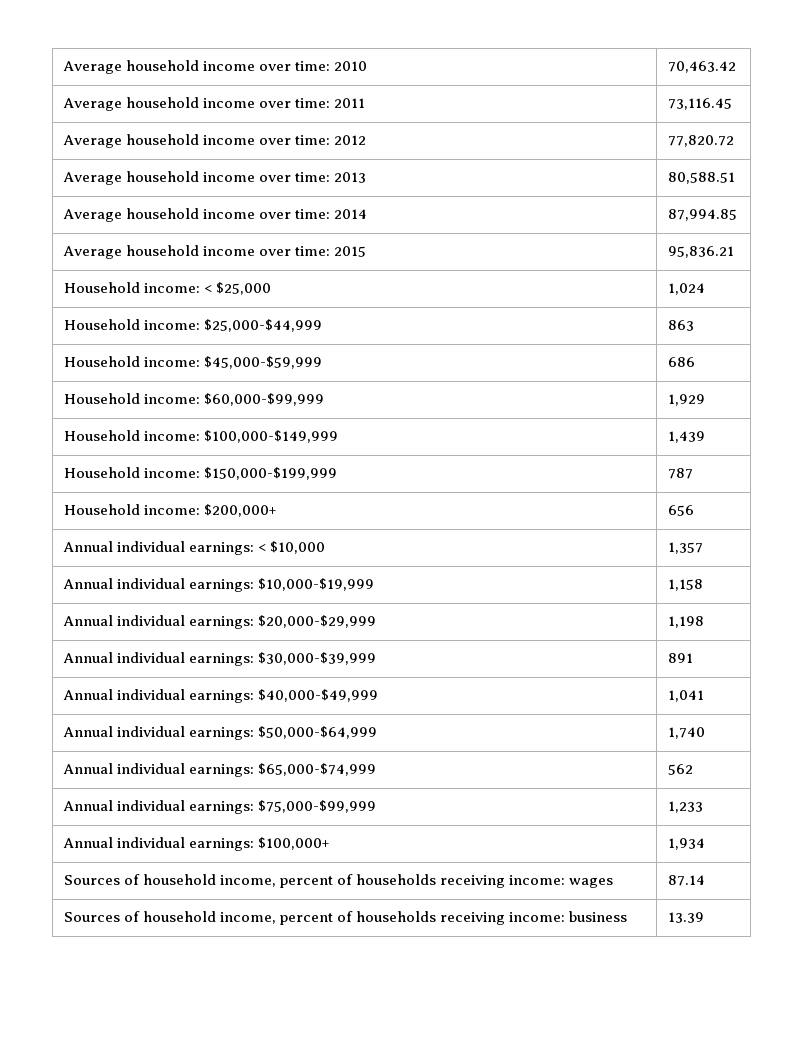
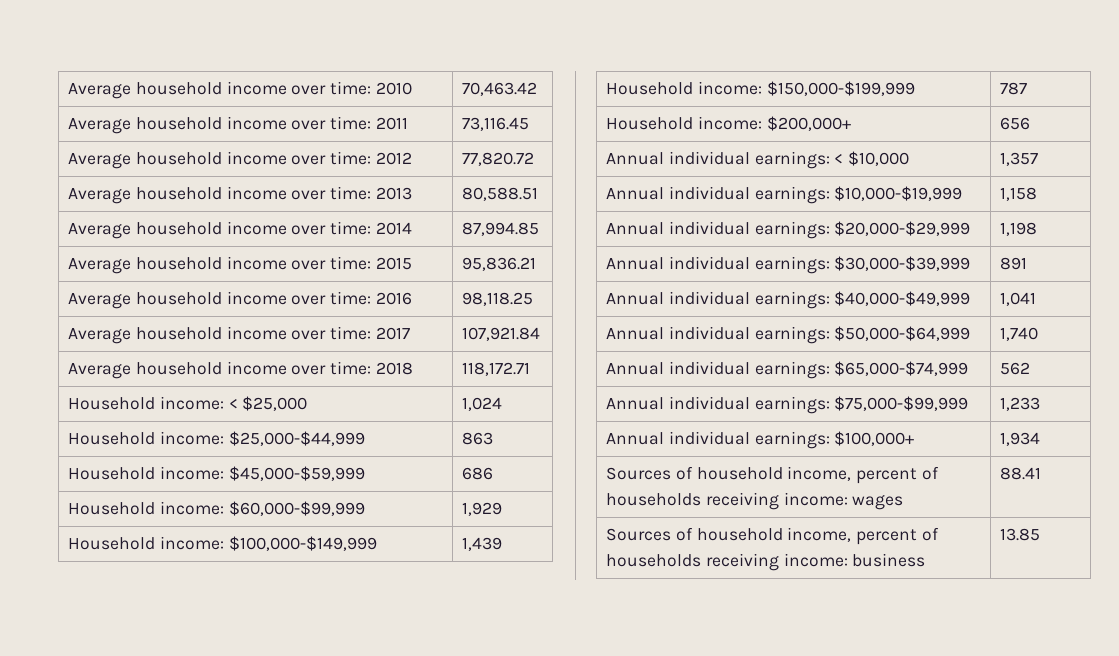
+ Average household income over time: 2016 | 98,118.25
+ Average household income over time: 2017 | 107,921.84
+ Average household income over time: 2018 | 118,172.71
- Sources of household income, percent of households receiving income: wages | 87.14
+ Sources of household income, percent of households receiving income: wages | 88.41
- Sources of household income, percent of households receiving income: business | 13.39
+ Sources of household income, percent of households receiving income: business | 13.85

